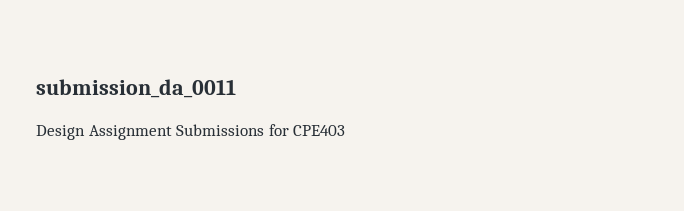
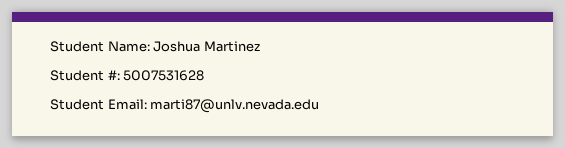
- submission_da_0011
- Design Assignment Submissions for CPE403
+ Student Name: Joshua Martinez
+ Student #: 5007531628
+ Student Email: marti87@unlv.nevada.edu

